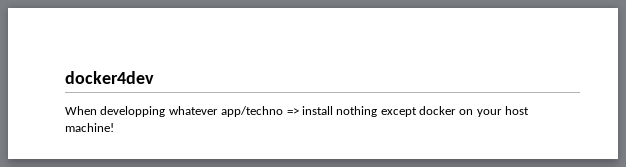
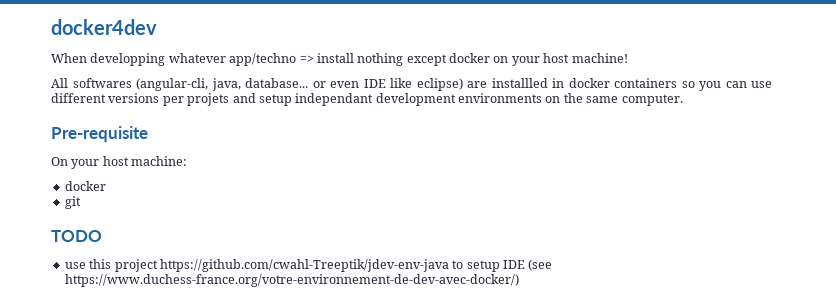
+ All softwares (angular-cli, java, database... or even IDE like eclipse) are installled in docker containers so you can use different versions per projets and setup independant development environments on the same computer.
+ Pre-requisite
+ On your host machine:
+ docker
+ git
+ TODO
+ use this project https://github.com/cwahl-Treeptik/jdev-env-java to setup IDE (see https://www.duchess-france.org/votre-environnement-de-dev-avec-docker/)

